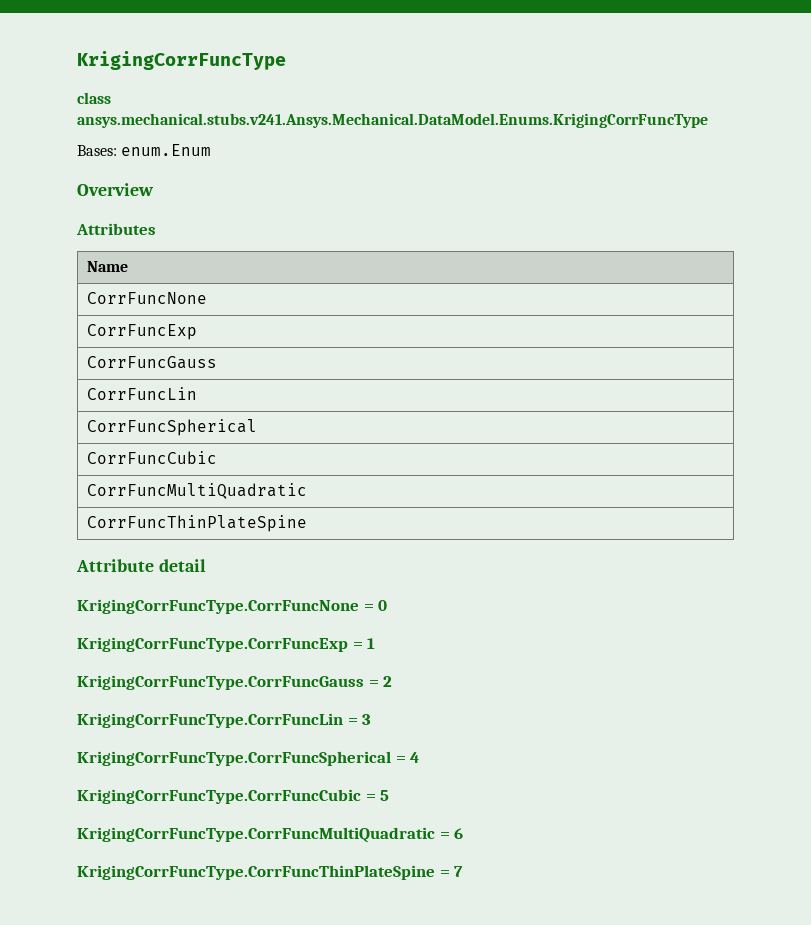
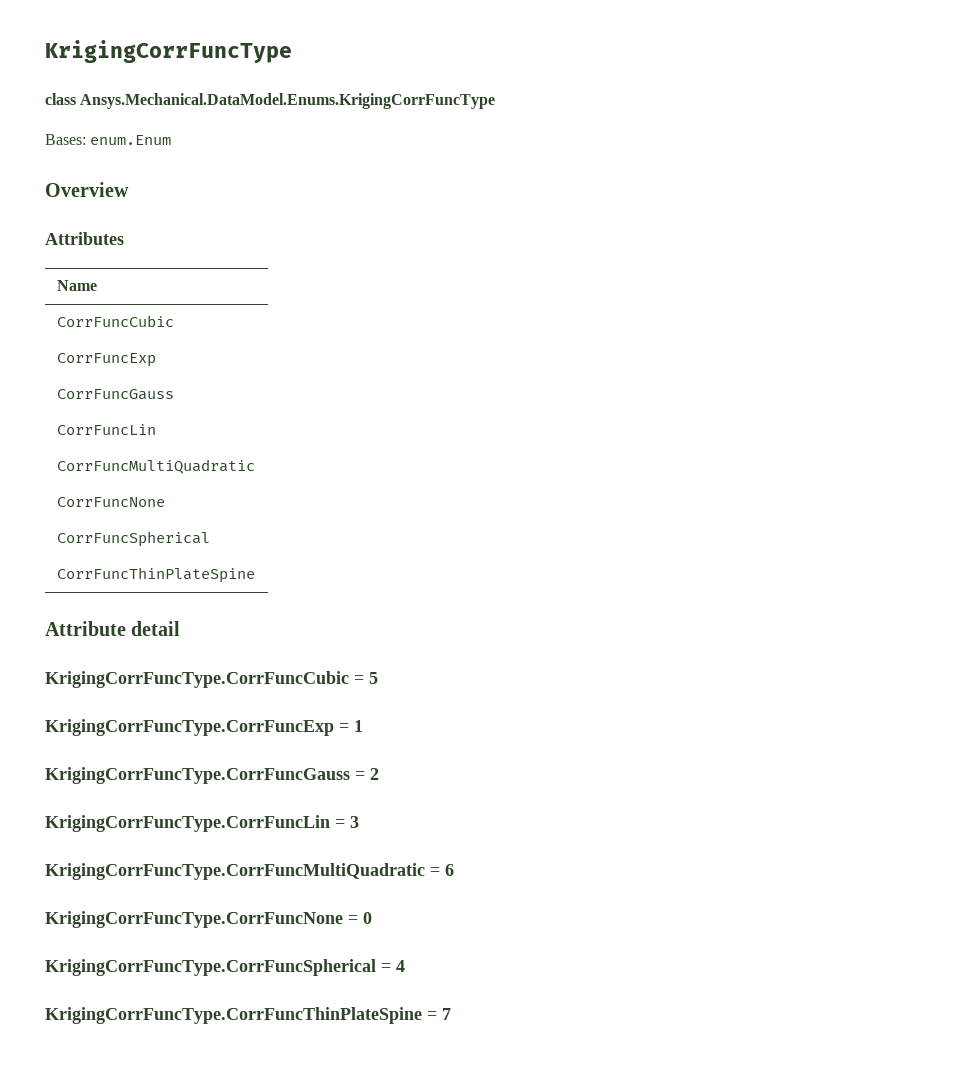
- class ansys.mechanical.stubs.v241.Ansys.Mechanical.DataModel.Enums.KrigingCorrFuncType
+ class Ansys.Mechanical.DataModel.Enums.KrigingCorrFuncType
- CorrFuncNone
+ CorrFuncCubic
+ CorrFuncMultiQuadratic
+ CorrFuncNone
- CorrFuncCubic
- CorrFuncMultiQuadratic
- KrigingCorrFuncType.CorrFuncNone = 0
+ KrigingCorrFuncType.CorrFuncCubic = 5
+ KrigingCorrFuncType.CorrFuncMultiQuadratic = 6
+ KrigingCorrFuncType.CorrFuncNone = 0
  KrigingCorrFuncType.CorrFuncSpherical = 4
- KrigingCorrFuncType.CorrFuncCubic = 5
- KrigingCorrFuncType.CorrFuncMultiQuadratic = 6

